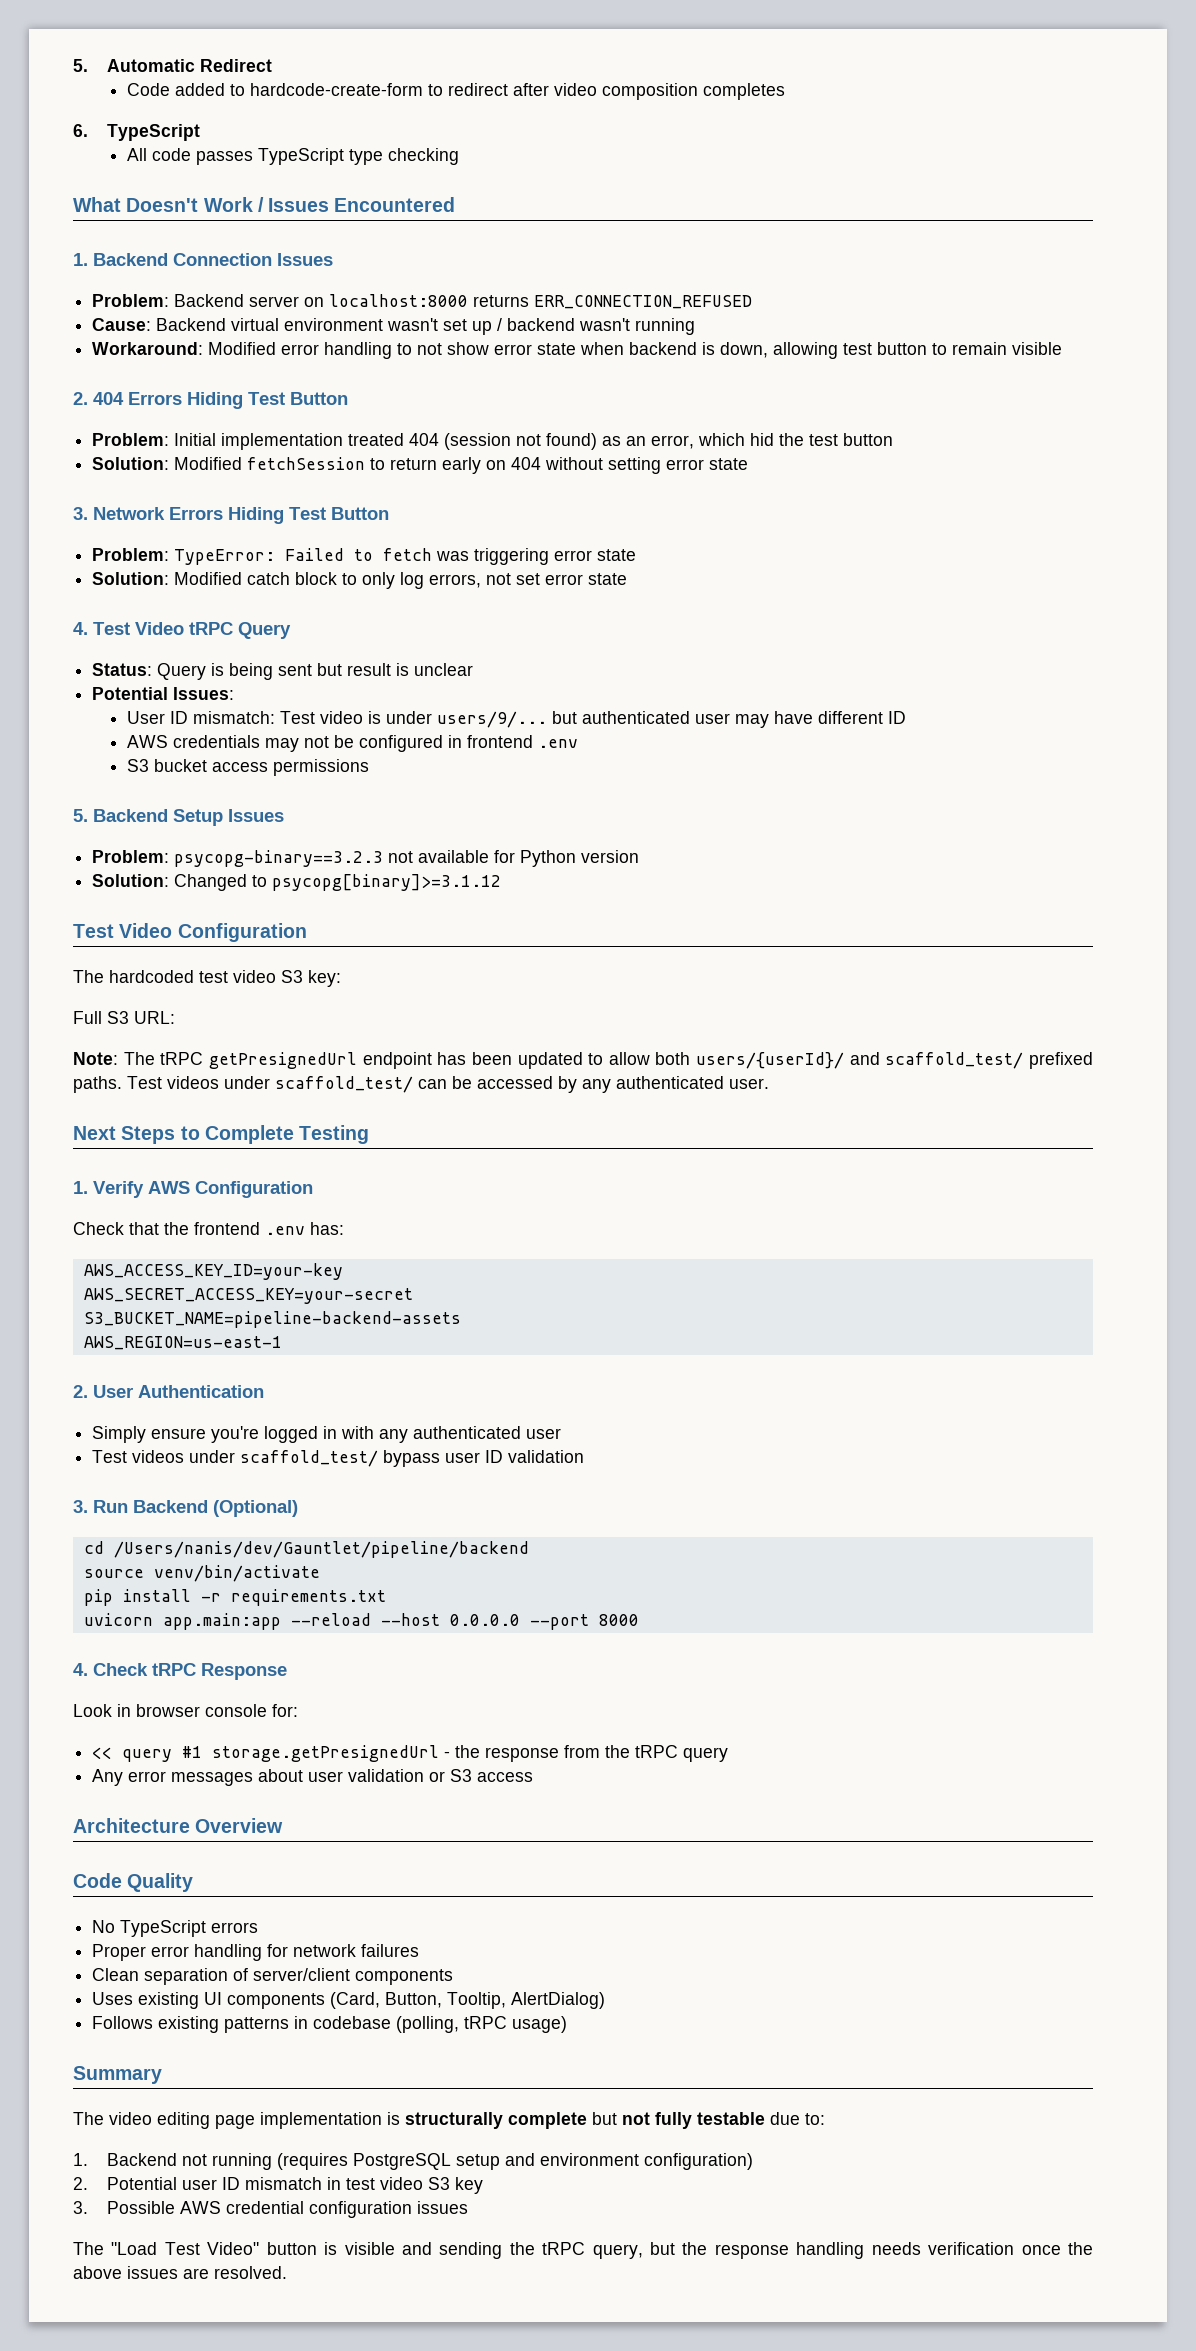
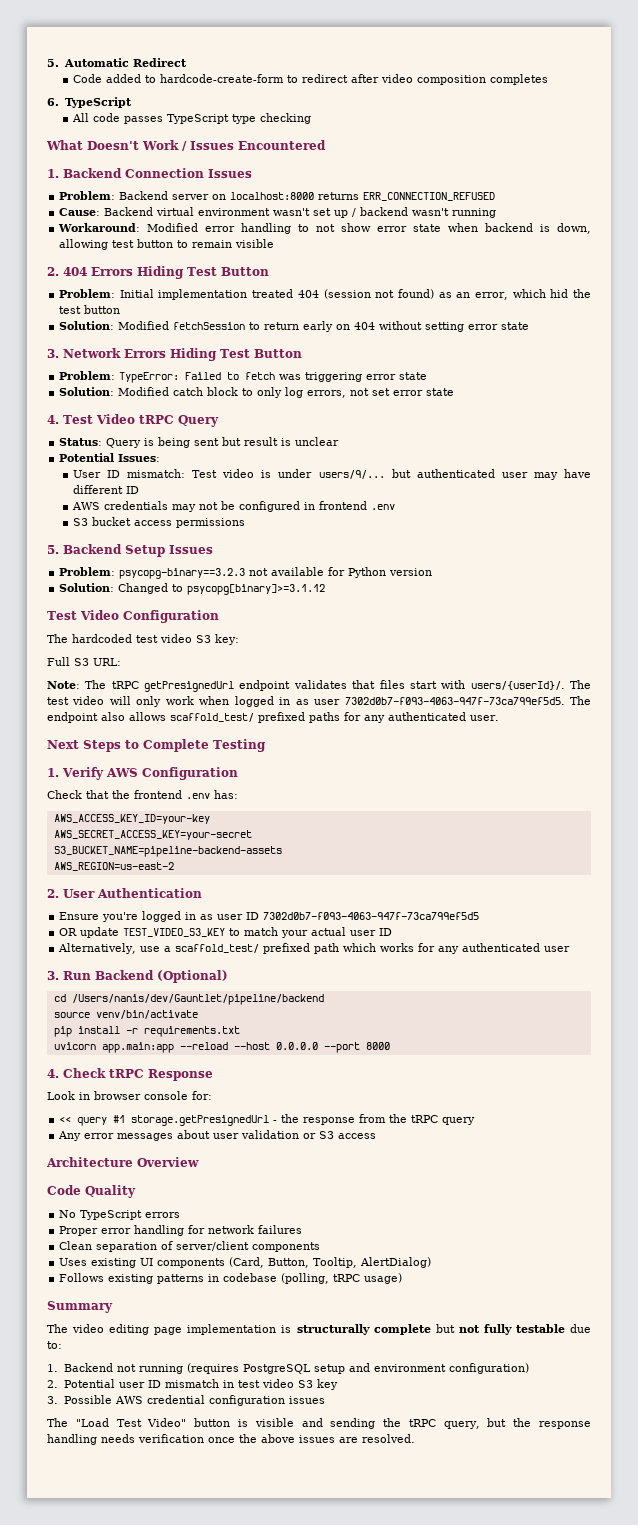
- Note: The tRPC getPresignedUrl endpoint has been updated to allow both users/{userId}/ and scaffold_test/ prefixed paths. Test videos under scaffold_test/ can be accessed by any authenticated user.
+ Note: The tRPC getPresignedUrl endpoint validates that files start with users/{userId}/. The test video will only work when logged in as user 7302d0b7-f093-4063-947f-73ca799ef5d5. The endpoint also allows scaffold_test/ prefixed paths for any authenticated user.
- AWS_REGION=us-east-1
+ AWS_REGION=us-east-2
- Simply ensure you're logged in with any authenticated user
- Test videos under scaffold_test/ bypass user ID validation
+ Ensure you're logged in as user ID 7302d0b7-f093-4063-947f-73ca799ef5d5
+ OR update TEST_VIDEO_S3_KEY to match your actual user ID
+ Alternatively, use a scaffold_test/ prefixed path which works for any authenticated user

